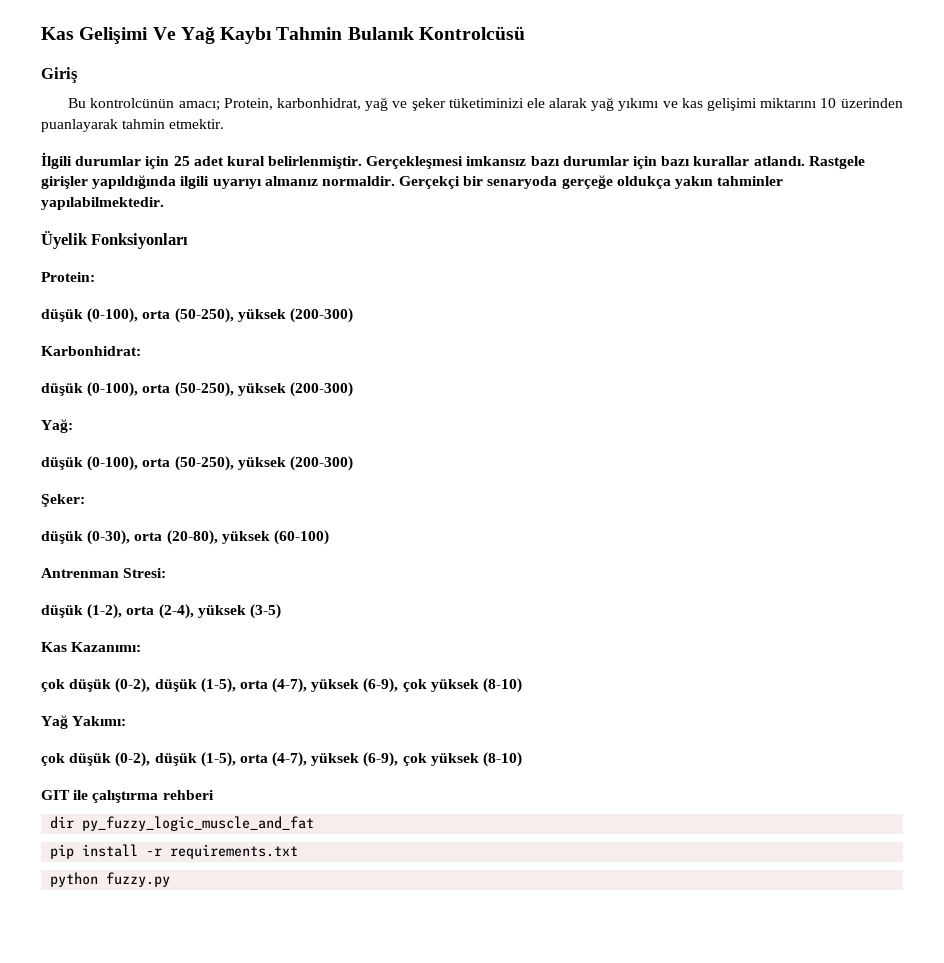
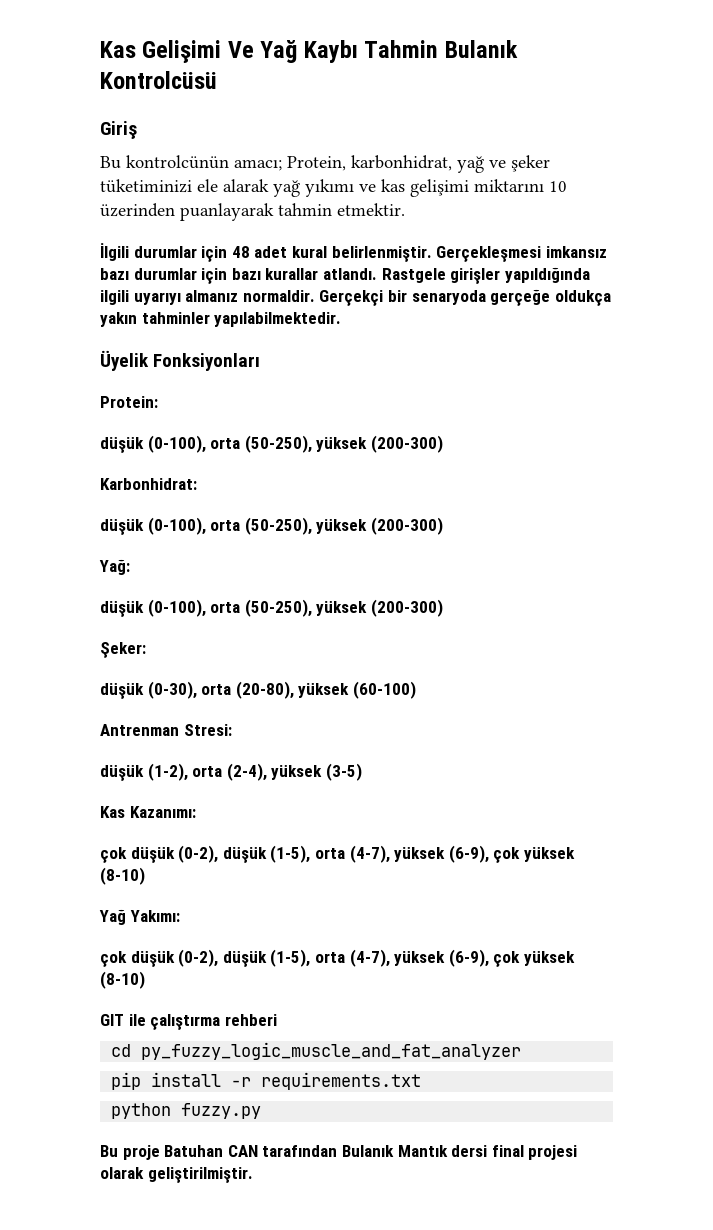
- İlgili durumlar için 25 adet kural belirlenmiştir.
+ İlgili durumlar için 48 adet kural belirlenmiştir.
- dir py_fuzzy_logic_muscle_and_fat
+ cd py_fuzzy_logic_muscle_and_fat_analyzer
+ Bu proje Batuhan CAN tarafından Bulanık Mantık dersi final projesi olarak geliştirilmiştir.

